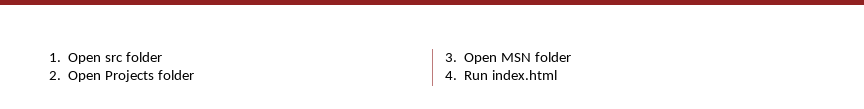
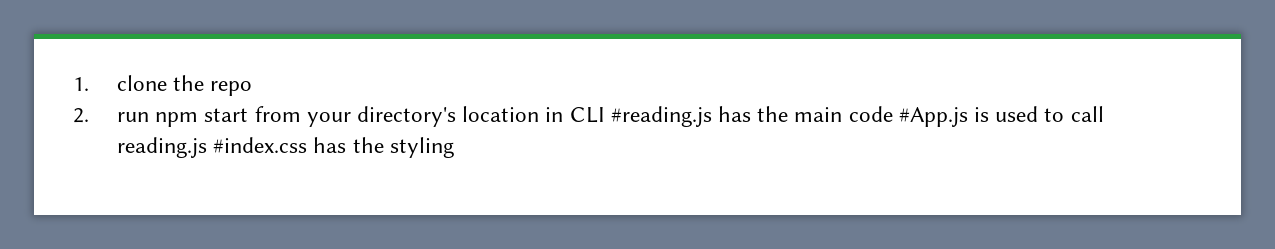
- 1. Open src folder
- 2. Open Projects folder
- 3. Open MSN folder
- 4. Run index.html
+ 1. clone the repo
+ 2. run npm start from your directory's location in CLI #reading.js has the main code #App.js is used to call reading.js #index.css has the styling

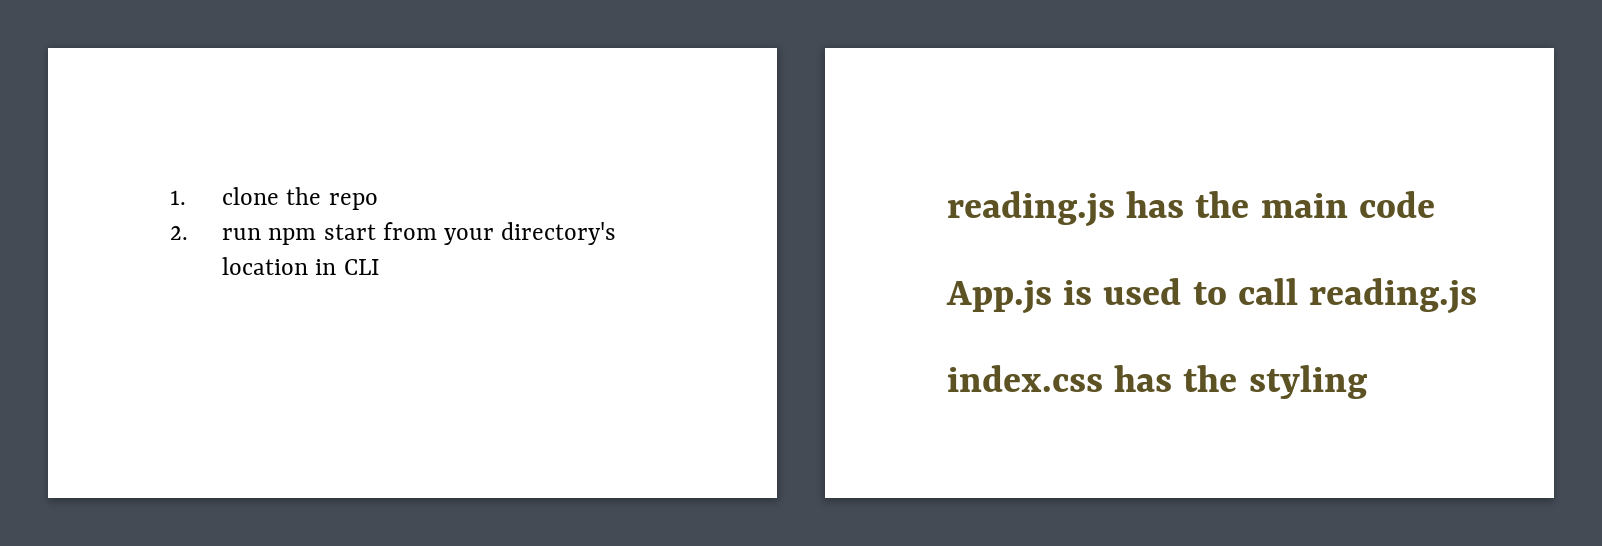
- 2. run npm start from your directory's location in CLI #reading.js has the main code #App.js is used to call reading.js #index.css has the styling
+ 2. run npm start from your directory's location in CLI
+ reading.js has the main code
+ App.js is used to call reading.js
+ index.css has the styling

